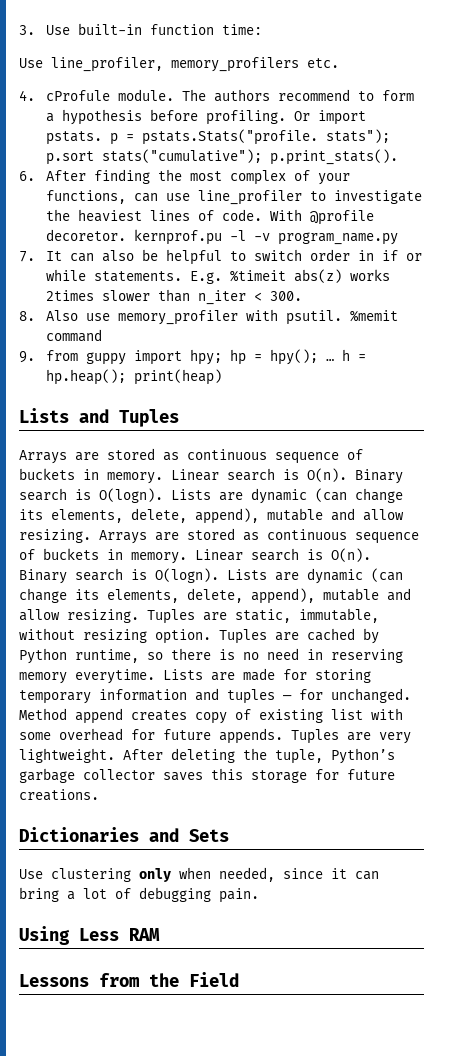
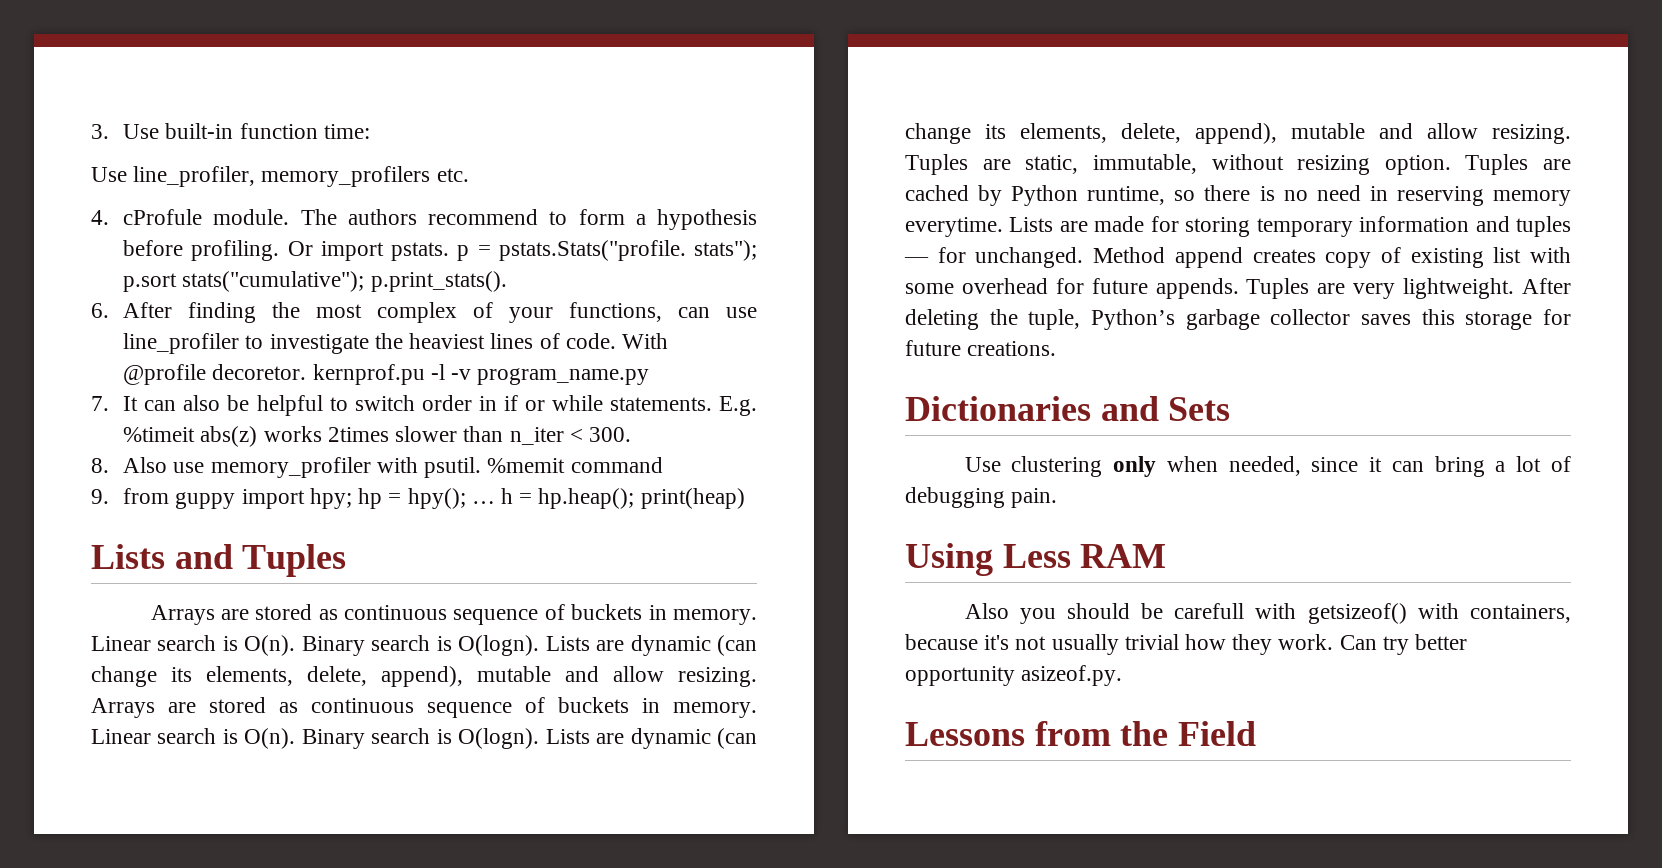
+ Also you should be carefull with getsizeof() with containers, because it's not usually trivial how they work. Can try better opportunity asizeof.py.

